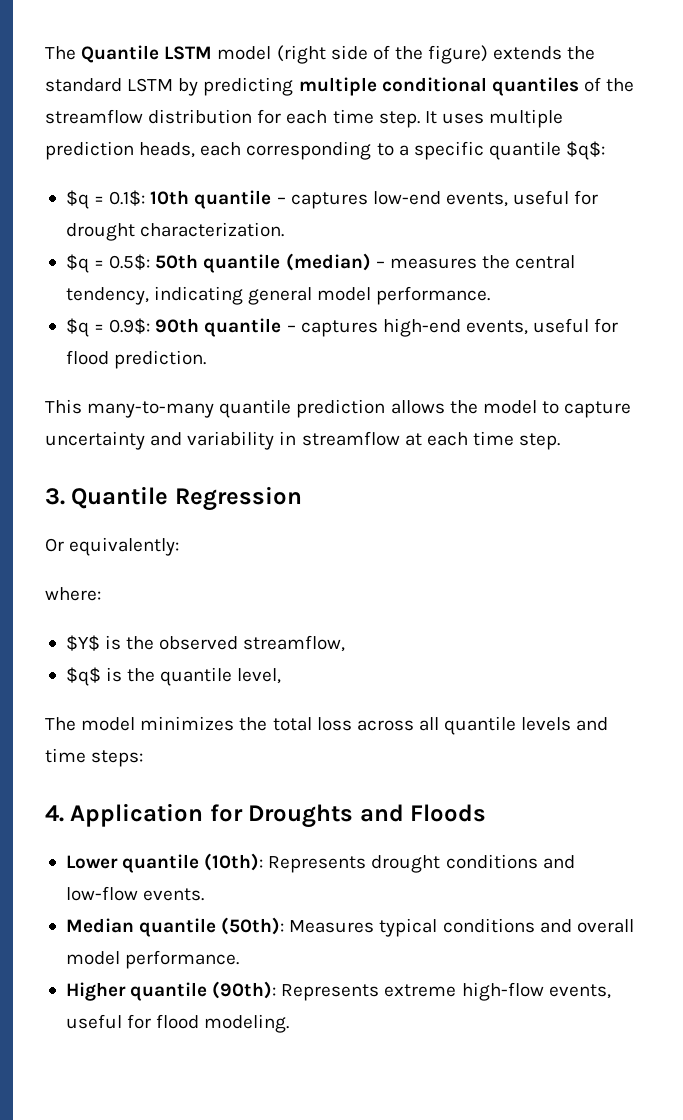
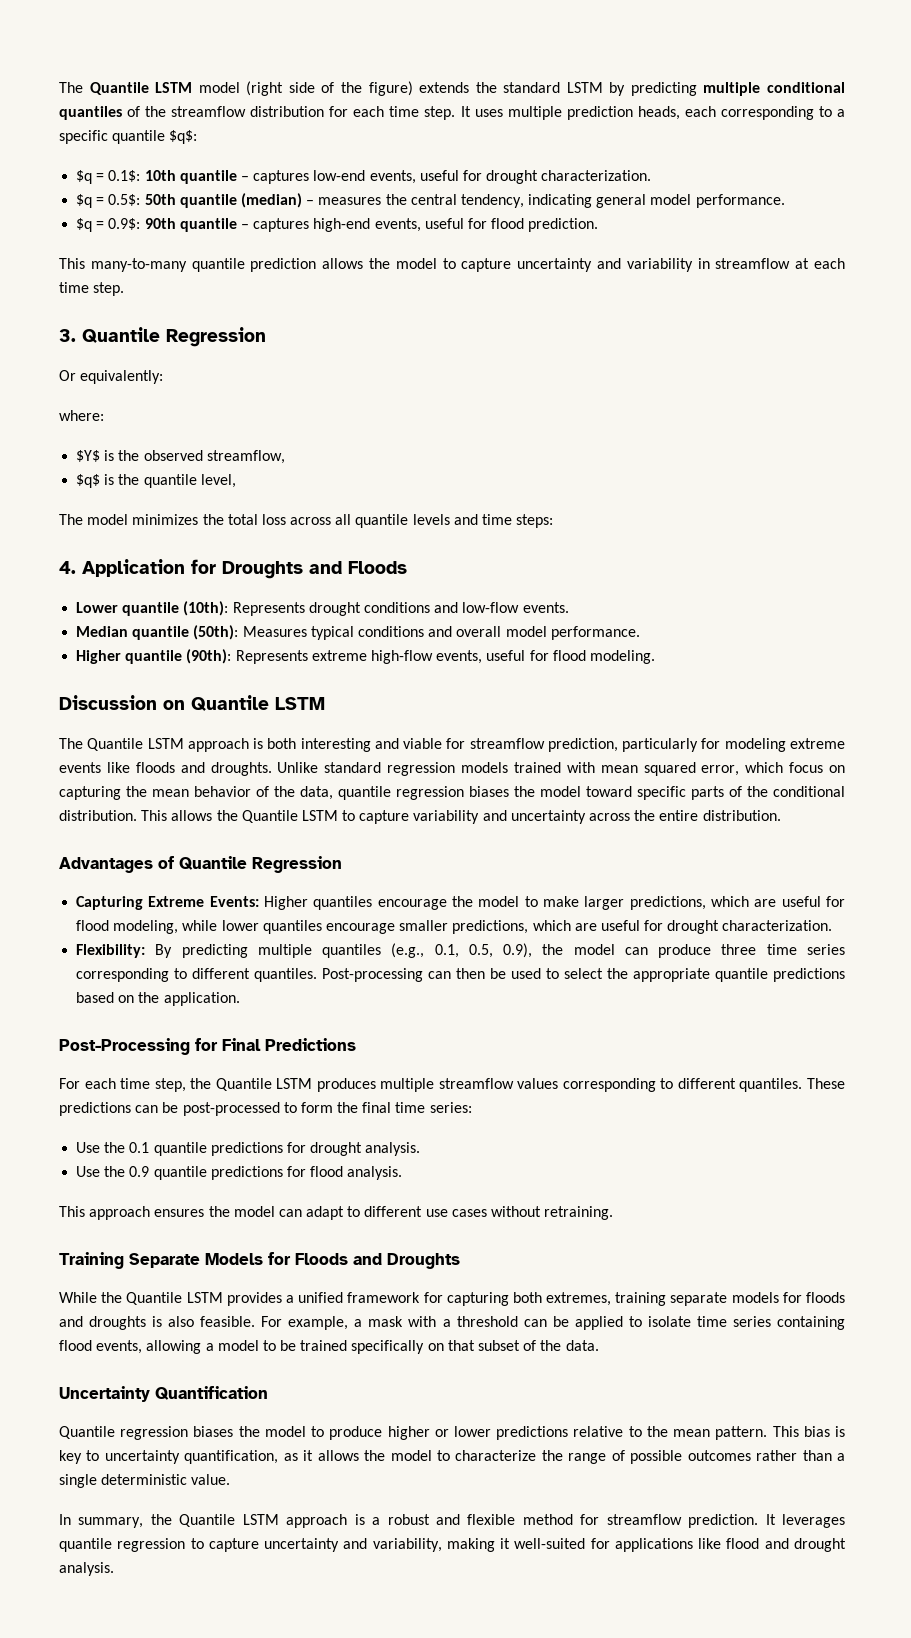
+ Discussion on Quantile LSTM
+ The Quantile LSTM approach is both interesting and viable for streamflow prediction, particularly for modeling extreme events like floods and droughts. Unlike standard regression models trained with mean squared error, which focus on capturing the mean behavior of the data, quantile regression biases the model toward specific parts of the conditional distribution. This allows the Quantile LSTM to capture variability and uncertainty across the entire distribution.
+ Advantages of Quantile Regression
+ Capturing Extreme Events: Higher quantiles encourage the model to make larger predictions, which are useful for flood modeling, while lower quantiles encourage smaller predictions, which are useful for drought characterization.
+ Flexibility: By predicting multiple quantiles (e.g., 0.1, 0.5, 0.9), the model can produce three time series corresponding to different quantiles. Post-processing can then be used to select the appropriate quantile predictions based on the application.
+ Post-Processing for Final Predictions
+ For each time step, the Quantile LSTM produces multiple streamflow values corresponding to different quantiles. These predictions can be post-processed to form the final time series:
+ Use the 0.1 quantile predictions for drought analysis.
+ Use the 0.9 quantile predictions for flood analysis.
+ This approach ensures the model can adapt to different use cases without retraining.
+ Training Separate Models for Floods and Droughts
+ While the Quantile LSTM provides a unified framework for capturing both extremes, training separate models for floods and droughts is also feasible. For example, a mask with a threshold can be applied to isolate time series containing flood events, allowing a model to be trained specifically on that subset of the data.
+ Uncertainty Quantification
+ Quantile regression biases the model to produce higher or lower predictions relative to the mean pattern. This bias is key to uncertainty quantification, as it allows the model to characterize the range of possible outcomes rather than a single deterministic value.
+ In summary, the Quantile LSTM approach is a robust and flexible method for streamflow prediction. It leverages quantile regression to capture uncertainty and variability, making it well-suited for applications like flood and drought analysis.

